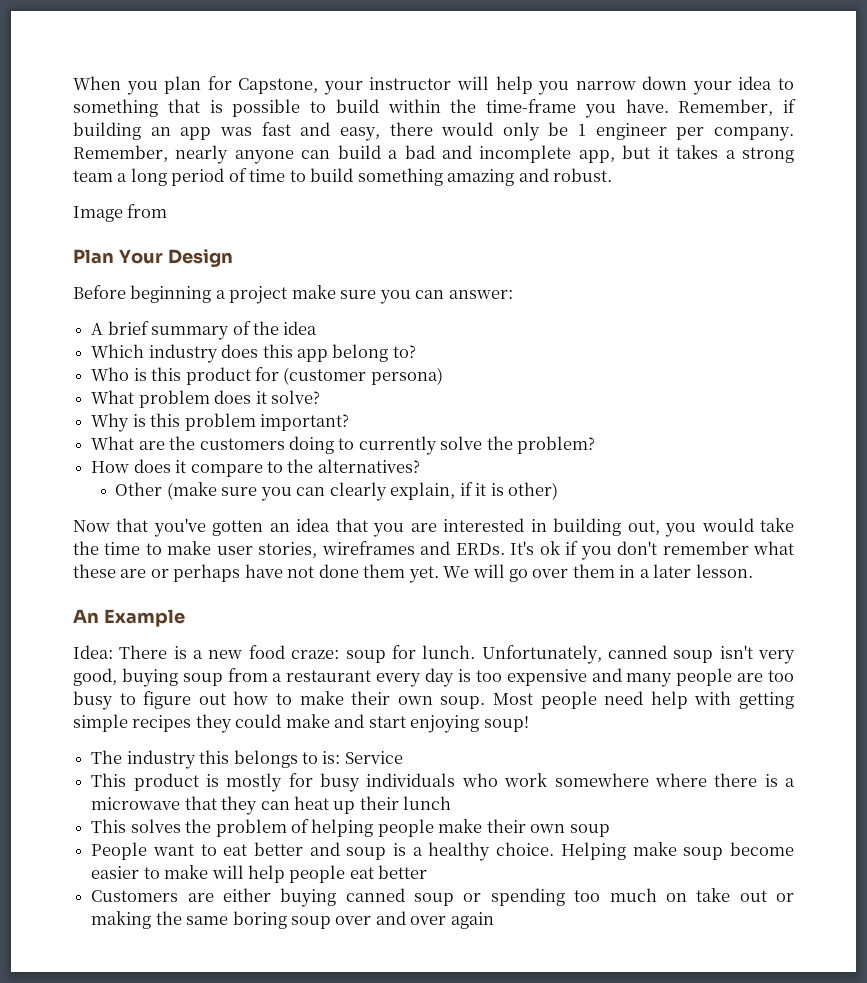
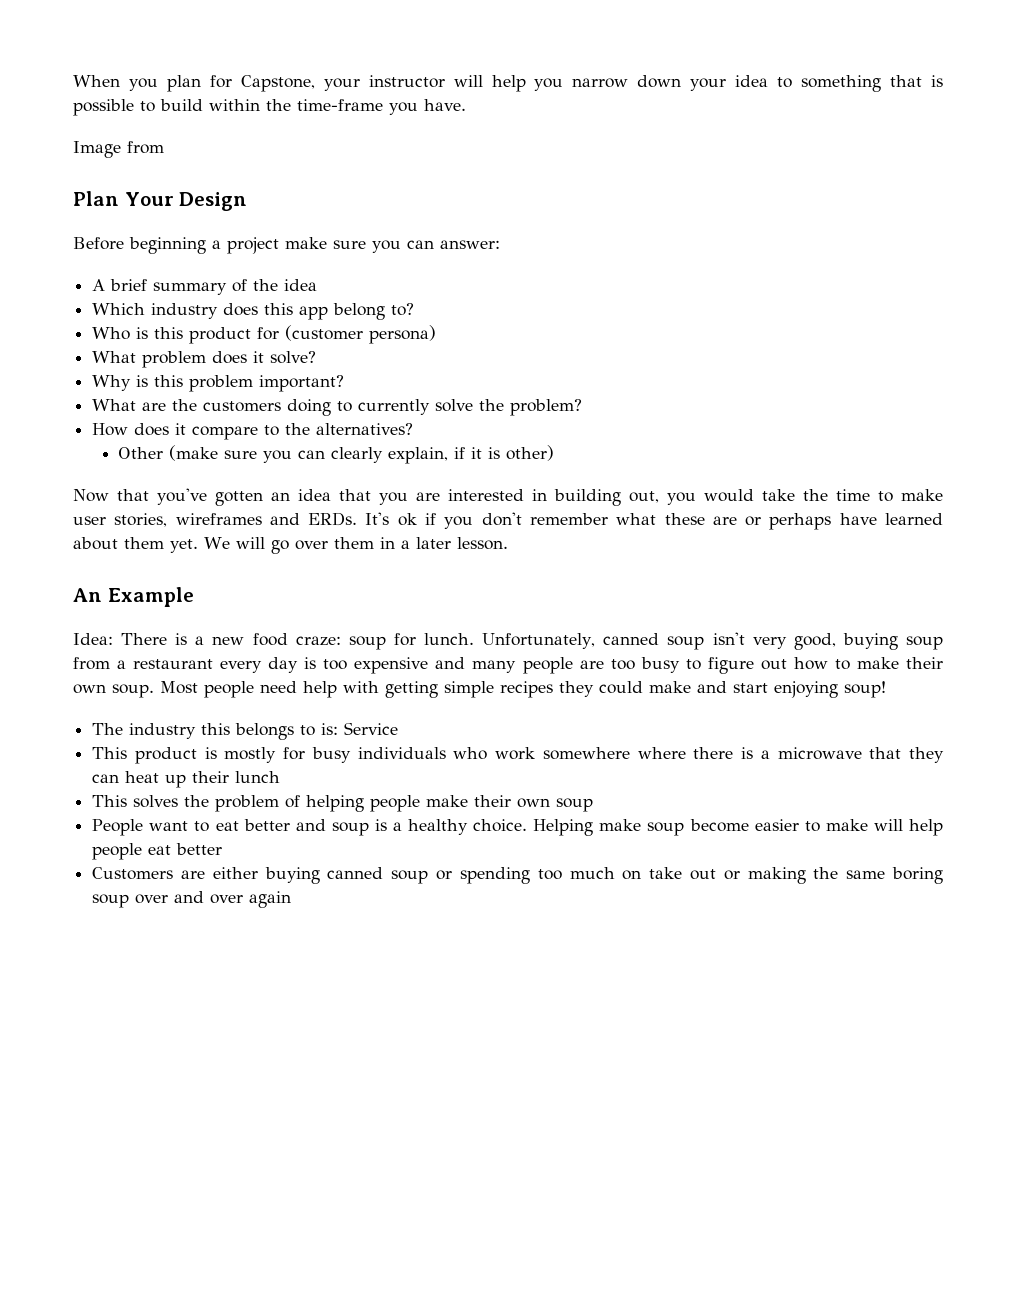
- Remember, if building an app was fast and easy, there would only be 1 engineer per company. Remember, nearly anyone can build a bad and incomplete app, but it takes a strong team a long period of time to build something amazing and robust.
- It's ok if you don't remember what these are or perhaps have not done them yet.
+ It's ok if you don't remember what these are or perhaps have learned about them yet.

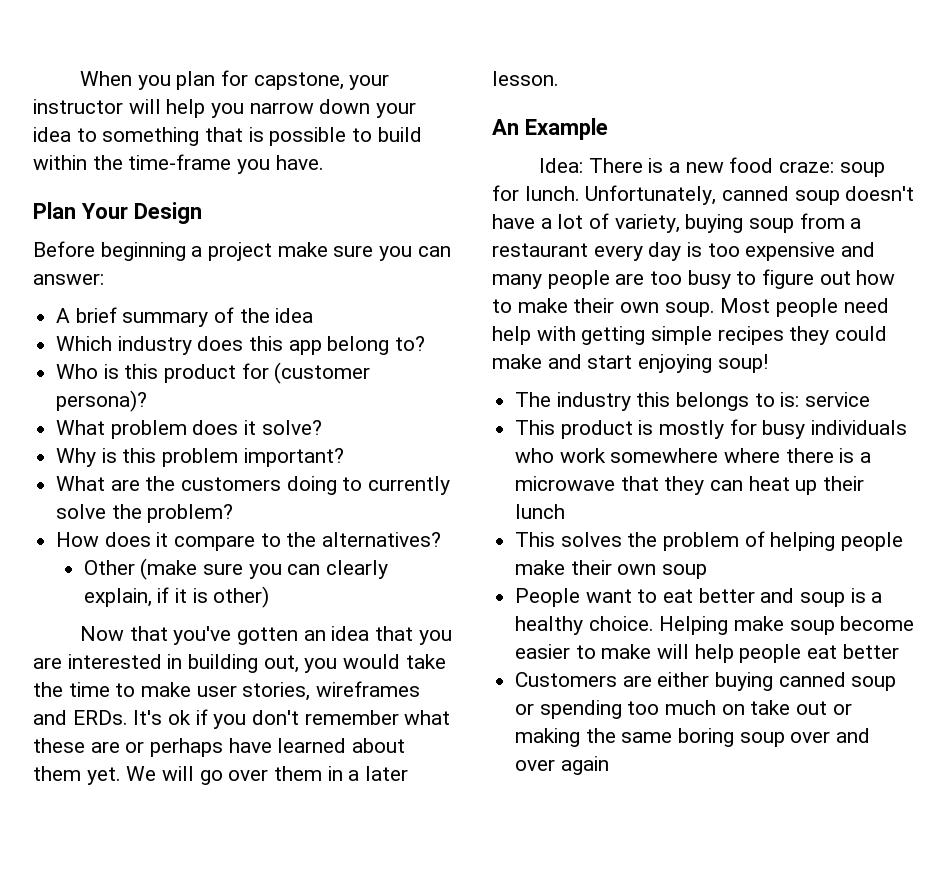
- When you plan for Capstone, your instructor will help you narrow down your idea to something that is possible to build within the time-frame you have.
+ When you plan for capstone, your instructor will help you narrow down your idea to something that is possible to build within the time-frame you have.
- Image from
- Who is this product for (customer persona)
+ Who is this product for (customer persona)?
- Unfortunately, canned soup isn't very good, buying soup from a restaurant every day is too expensive and many people are too busy to figure out how to make their own soup.
+ Unfortunately, canned soup doesn't have a lot of variety, buying soup from a restaurant every day is too expensive and many people are too busy to figure out how to make their own soup.
- The industry this belongs to is: Service
+ The industry this belongs to is: service

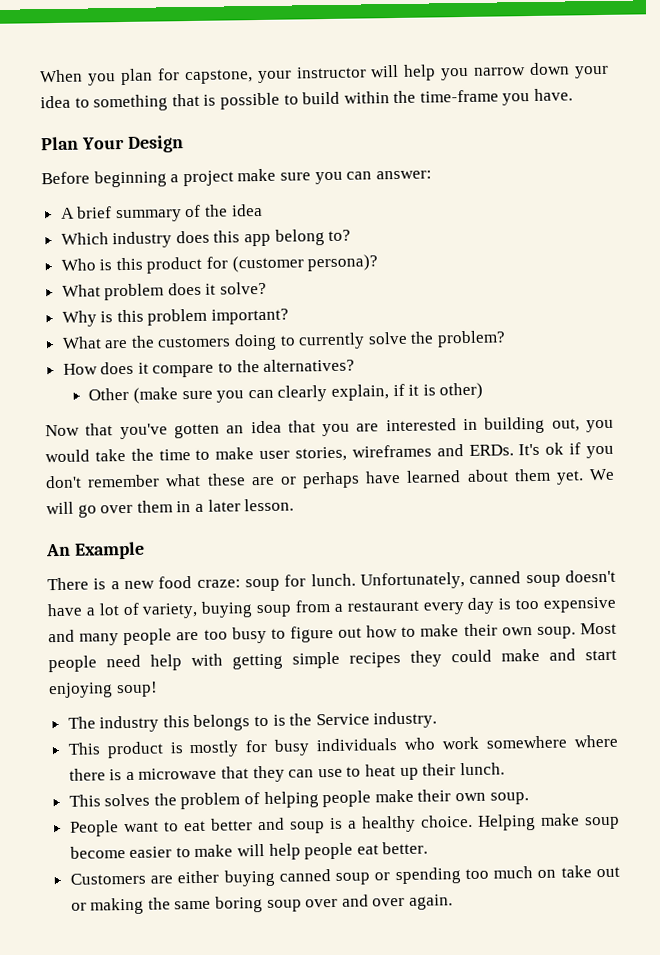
- Idea: There is a new food craze: soup for lunch.
+ There is a new food craze: soup for lunch.
- The industry this belongs to is: service
+ The industry this belongs to is the Service industry.
- This product is mostly for busy individuals who work somewhere where there is a microwave that they can heat up their lunch
+ This product is mostly for busy individuals who work somewhere where there is a microwave that they can use to heat up their lunch.
- This solves the problem of helping people make their own soup
+ This solves the problem of helping people make their own soup.
- Helping make soup become easier to make will help people eat better
+ Helping make soup become easier to make will help people eat better.
- Customers are either buying canned soup or spending too much on take out or making the same boring soup over and over again
+ Customers are either buying canned soup or spending too much on take out or making the same boring soup over and over again.

